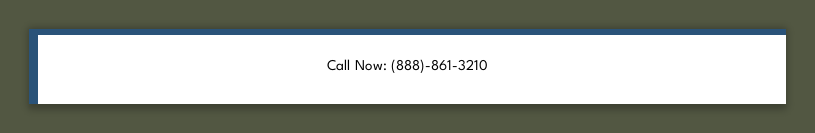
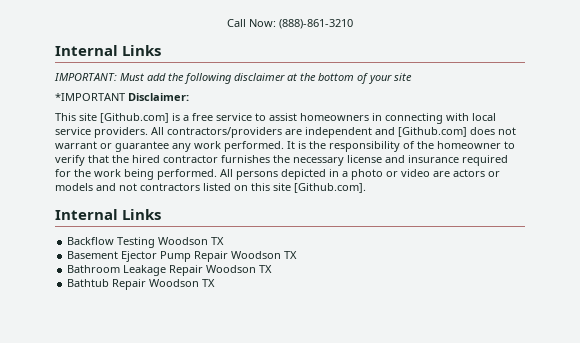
  Call Now: (888)-861-3210
+ Internal Links
+ IMPORTANT: Must add the following disclaimer at the bottom of your site
+ *IMPORTANT Disclaimer:
+ This site [Github.com] is a free service to assist homeowners in connecting with local service providers. All contractors/providers are independent and [Github.com] does not warrant or guarantee any work performed. It is the responsibility of the homeowner to verify that the hired contractor furnishes the necessary license and insurance required for the work being performed. All persons depicted in a photo or video are actors or models and not contractors listed on this site [Github.com].
+ Internal Links
+ Backflow Testing Woodson TX
+ Basement Ejector Pump Repair Woodson TX
+ Bathroom Leakage Repair Woodson TX
+ Bathtub Repair Woodson TX

